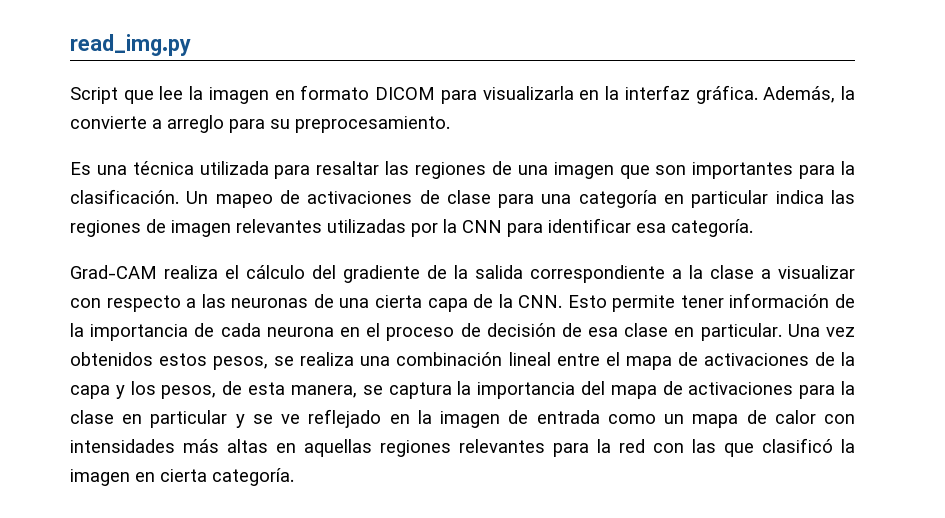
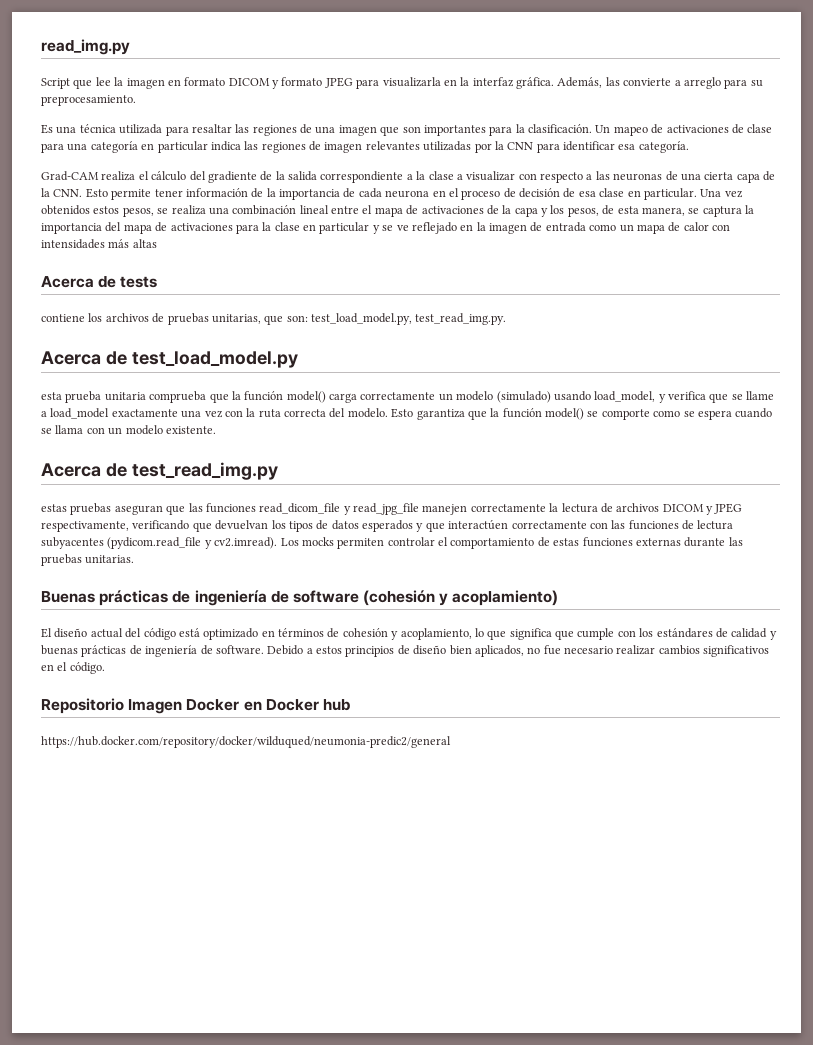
- Script que lee la imagen en formato DICOM para visualizarla en la interfaz gráfica.
+ Script que lee la imagen en formato DICOM y formato JPEG para visualizarla en la interfaz gráfica.
- Además, la convierte a arreglo para su preprocesamiento.
+ Además, las convierte a arreglo para su preprocesamiento.
- Una vez obtenidos estos pesos, se realiza una combinación lineal entre el mapa de activaciones de la capa y los pesos, de esta manera, se captura la importancia del mapa de activaciones para la clase en particular y se ve reflejado en la imagen de entrada como un mapa de calor con intensidades más altas en aquellas regiones relevantes para la red con las que clasificó la imagen en cierta categoría.
+ Una vez obtenidos estos pesos, se realiza una combinación lineal entre el mapa de activaciones de la capa y los pesos, de esta manera, se captura la importancia del mapa de activaciones para la clase en particular y se ve reflejado en la imagen de entrada como un mapa de calor con intensidades más altas
+ Acerca de tests
+ contiene los archivos de pruebas unitarias, que son: test_load_model.py, test_read_img.py.
+ Acerca de test_load_model.py
+ esta prueba unitaria comprueba que la función model() carga correctamente un modelo (simulado) usando load_model, y verifica que se llame a load_model exactamente una vez con la ruta correcta del modelo. Esto garantiza que la función model() se comporte como se espera cuando se llama con un modelo existente.
+ Acerca de test_read_img.py
+ estas pruebas aseguran que las funciones read_dicom_file y read_jpg_file manejen correctamente la lectura de archivos DICOM y JPEG respectivamente, verificando que devuelvan los tipos de datos esperados y que interactúen correctamente con las funciones de lectura subyacentes (pydicom.read_file y cv2.imread). Los mocks permiten controlar el comportamiento de estas funciones externas durante las pruebas unitarias.
+ Buenas prácticas de ingeniería de software (cohesión y acoplamiento)
+ El diseño actual del código está optimizado en términos de cohesión y acoplamiento, lo que significa que cumple con los estándares de calidad y buenas prácticas de ingeniería de software. Debido a estos principios de diseño bien aplicados, no fue necesario realizar cambios significativos en el código.
+ Repositorio Imagen Docker en Docker hub
+ https://hub.docker.com/repository/docker/wilduqued/neumonia-predic2/general

